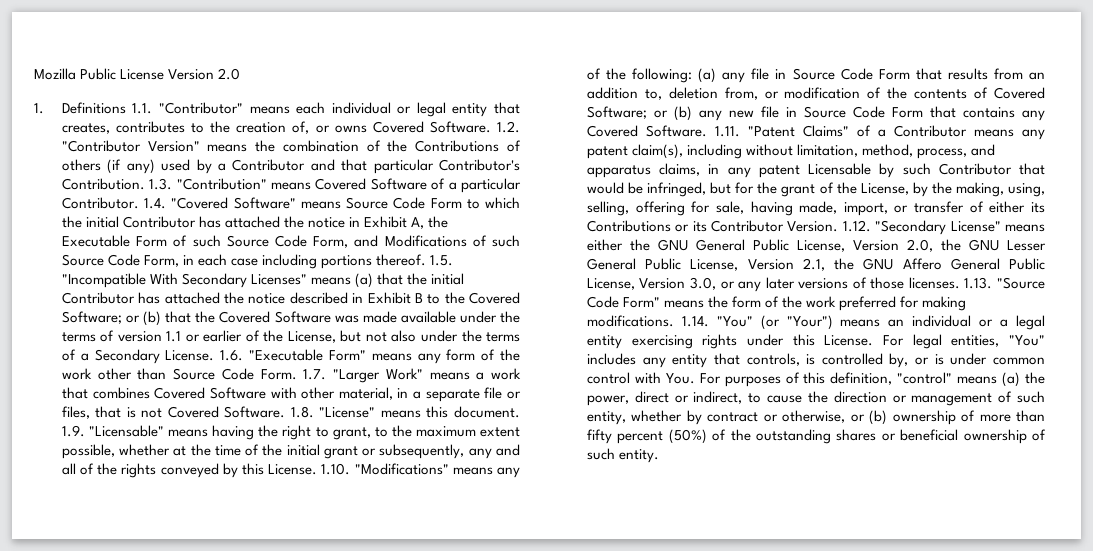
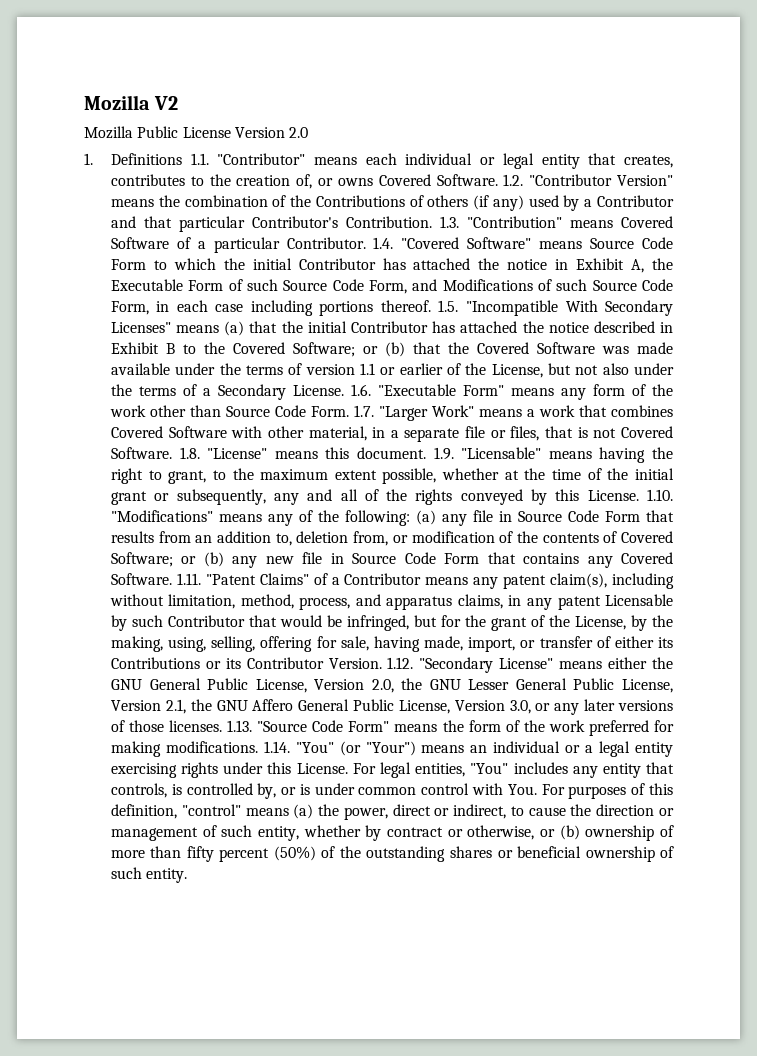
+ Mozilla V2

